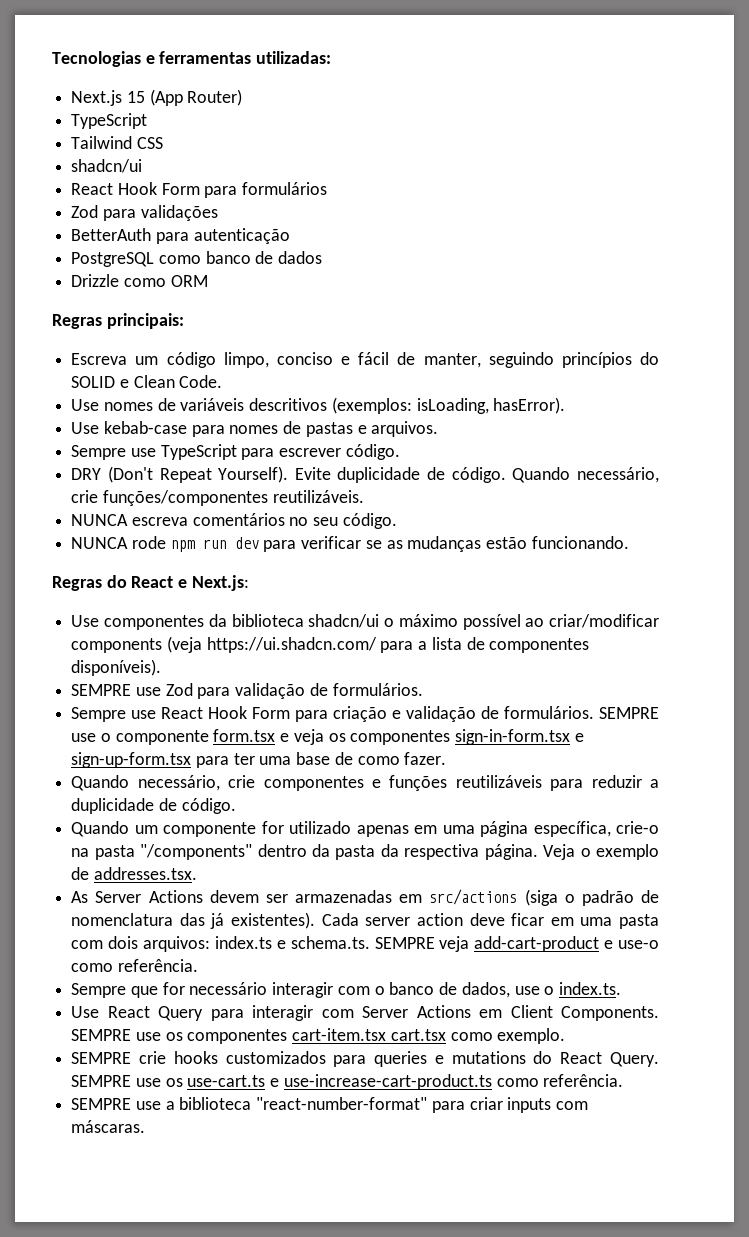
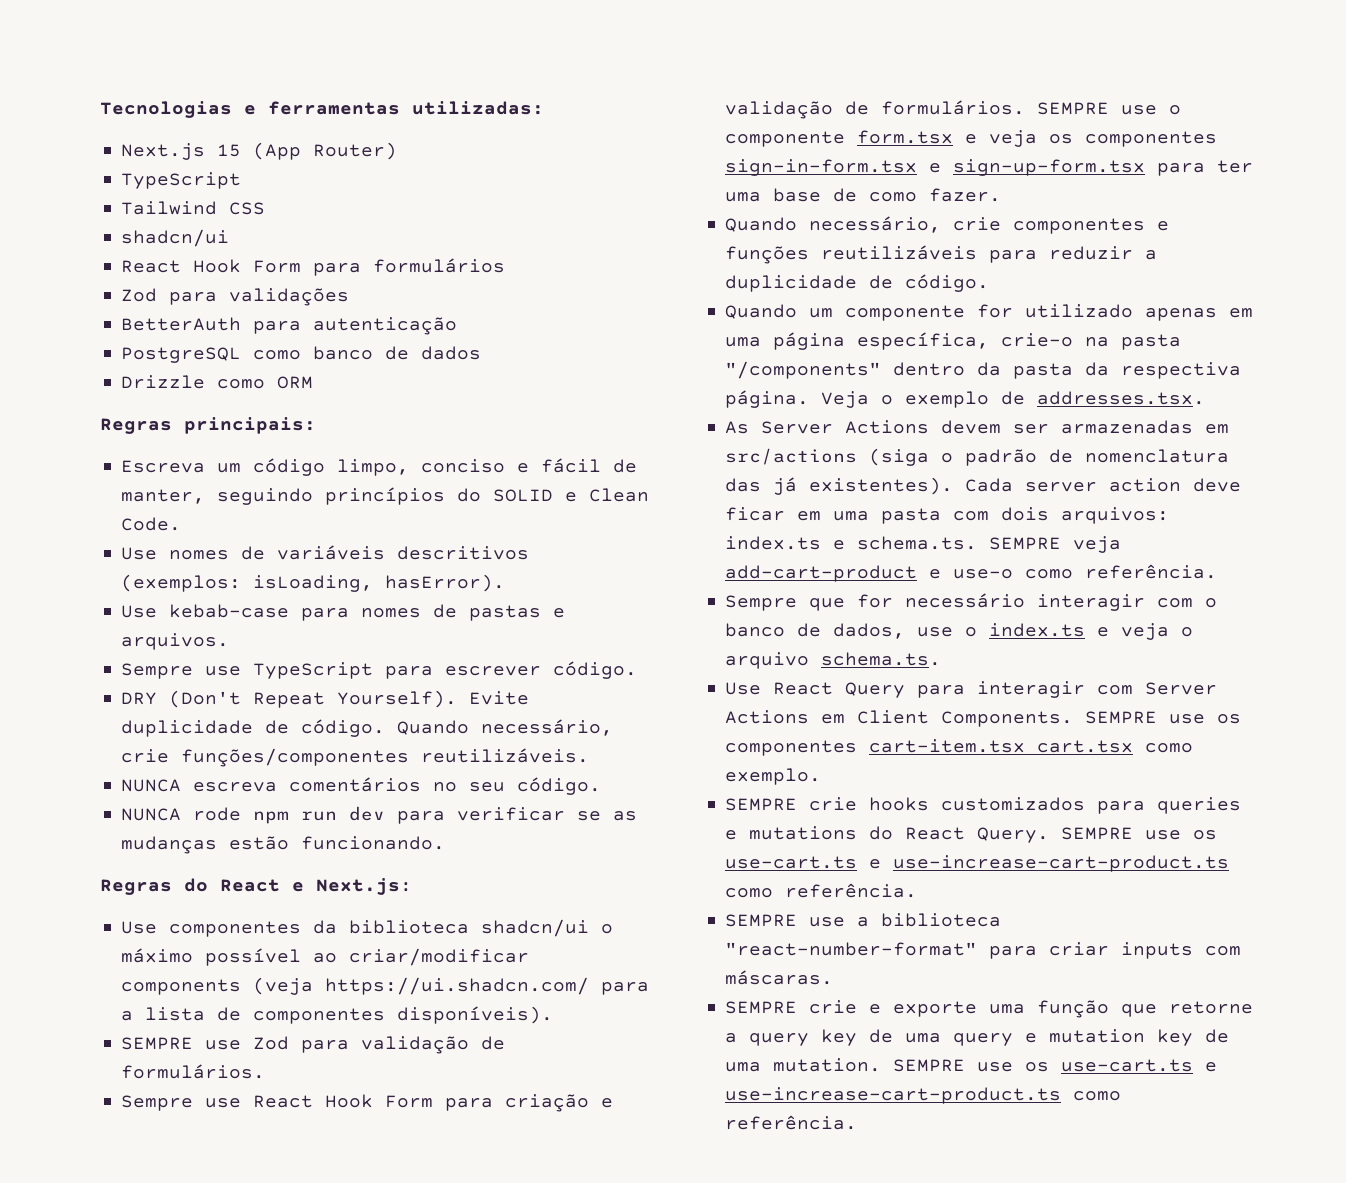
- Sempre que for necessário interagir com o banco de dados, use o index.ts.
+ Sempre que for necessário interagir com o banco de dados, use o index.ts e veja o arquivo schema.ts.
+ SEMPRE crie e exporte uma função que retorne a query key de uma query e mutation key de uma mutation. SEMPRE use os use-cart.ts e use-increase-cart-product.ts como referência.

